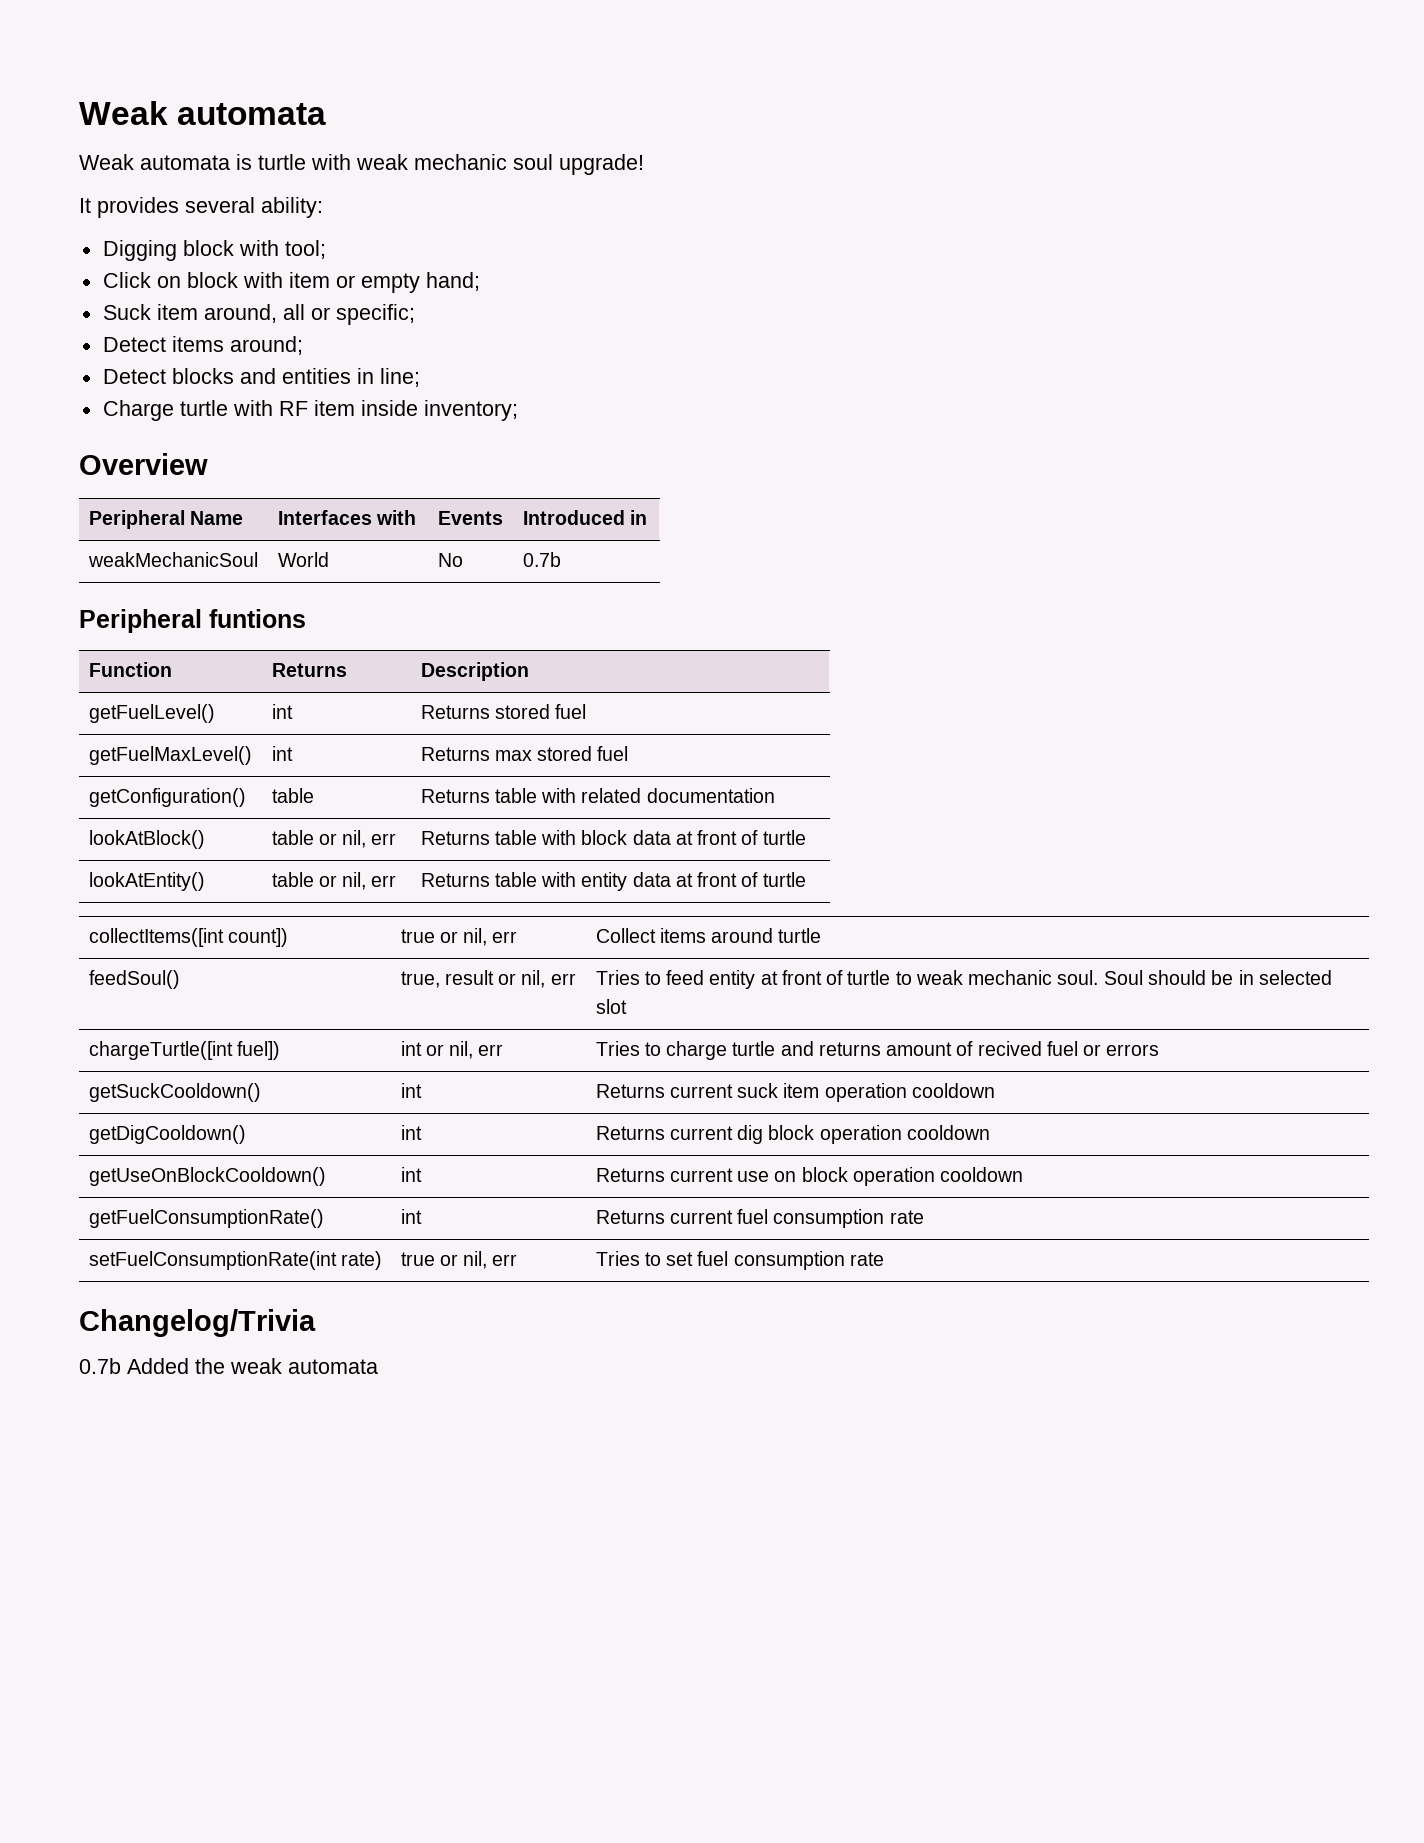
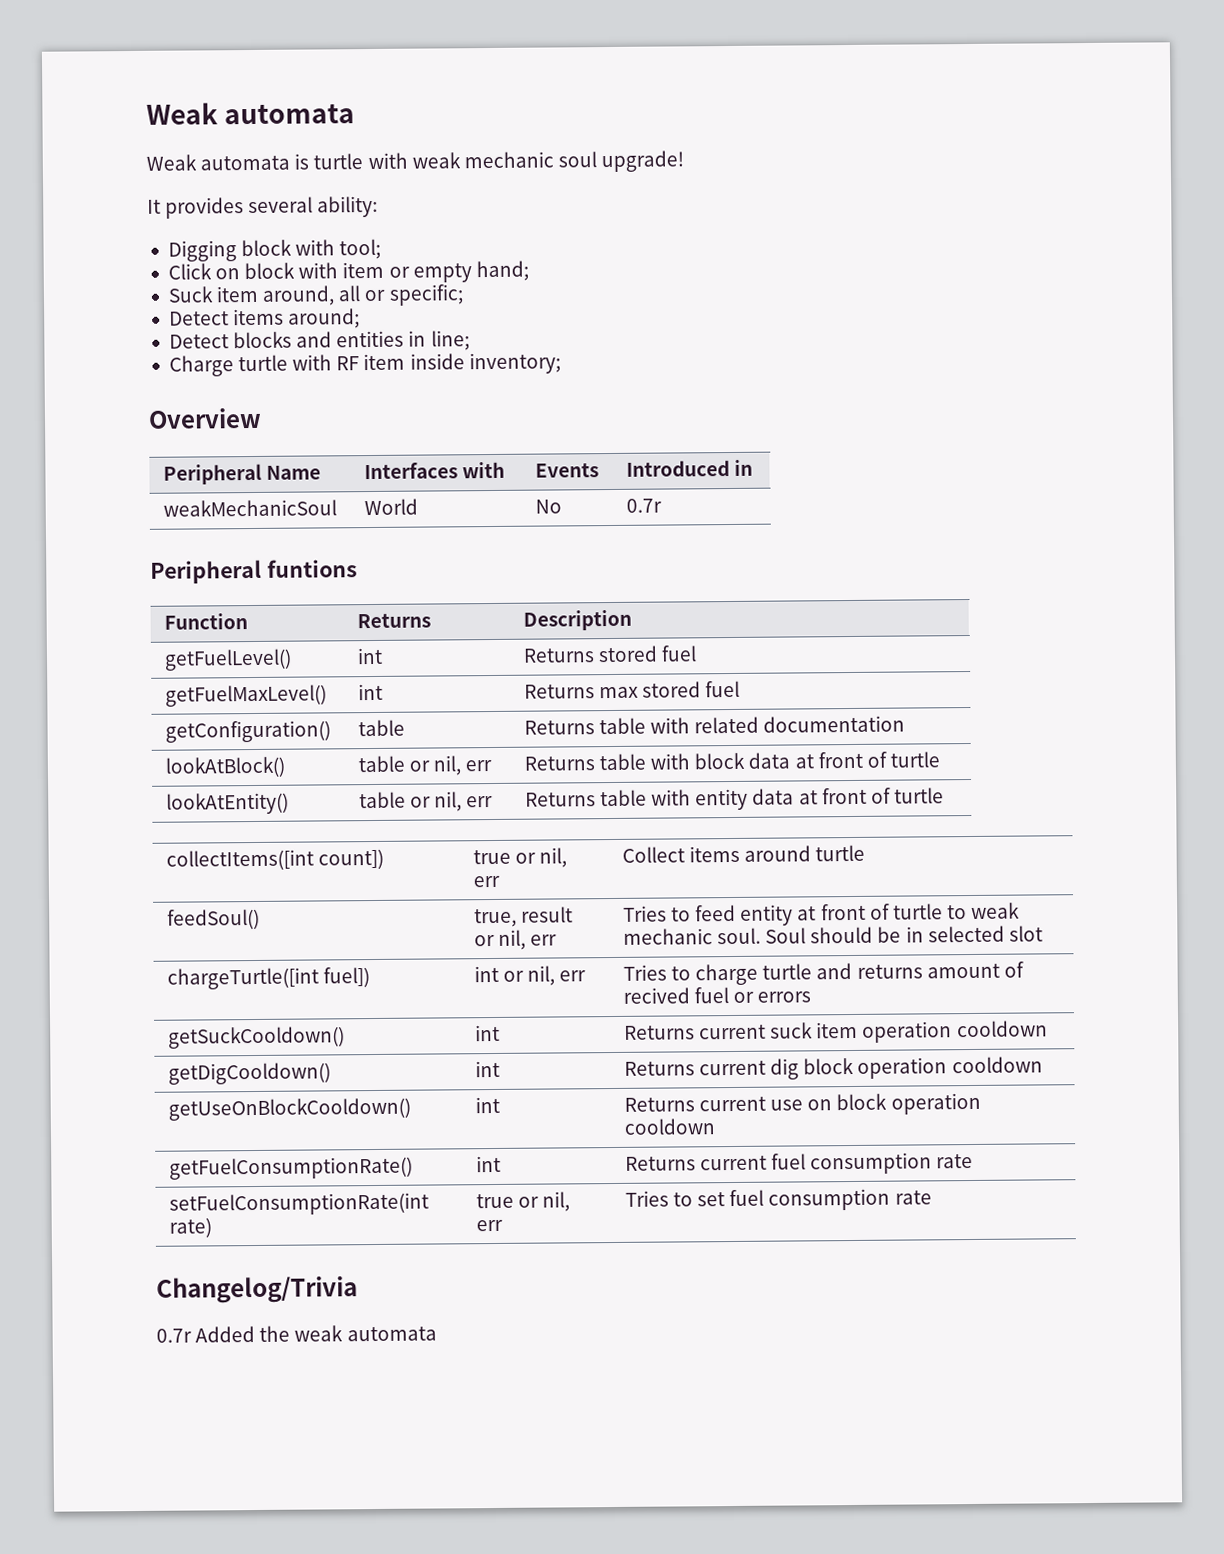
- weakMechanicSoul | World | No | 0.7b
+ weakMechanicSoul | World | No | 0.7r
- 0.7b Added the weak automata
+ 0.7r Added the weak automata

